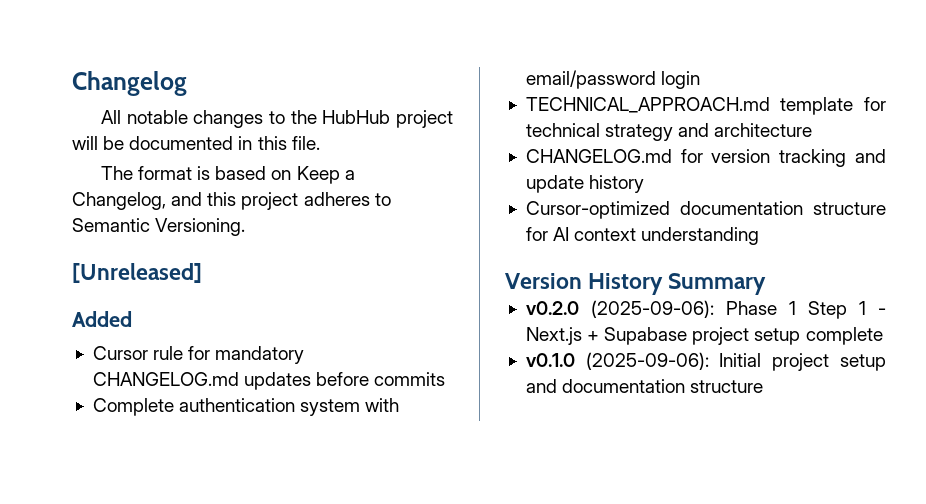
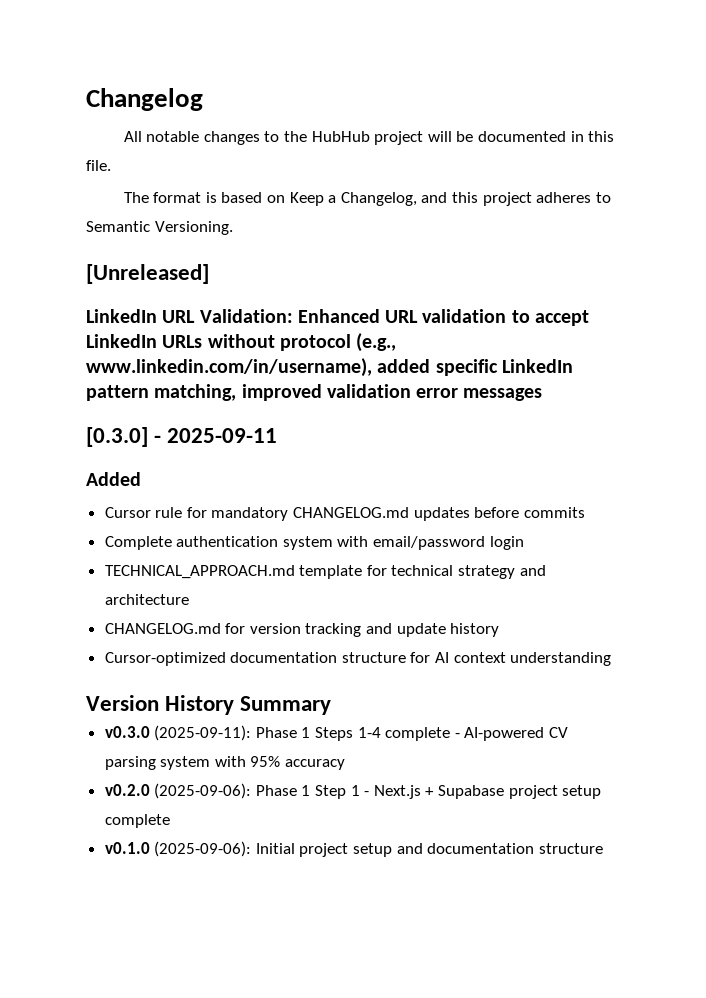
+ LinkedIn URL Validation: Enhanced URL validation to accept LinkedIn URLs without protocol (e.g., www.linkedin.com/in/username), added specific LinkedIn pattern matching, improved validation error messages
+ [0.3.0] - 2025-09-11
+ v0.3.0 (2025-09-11): Phase 1 Steps 1-4 complete - AI-powered CV parsing system with 95% accuracy

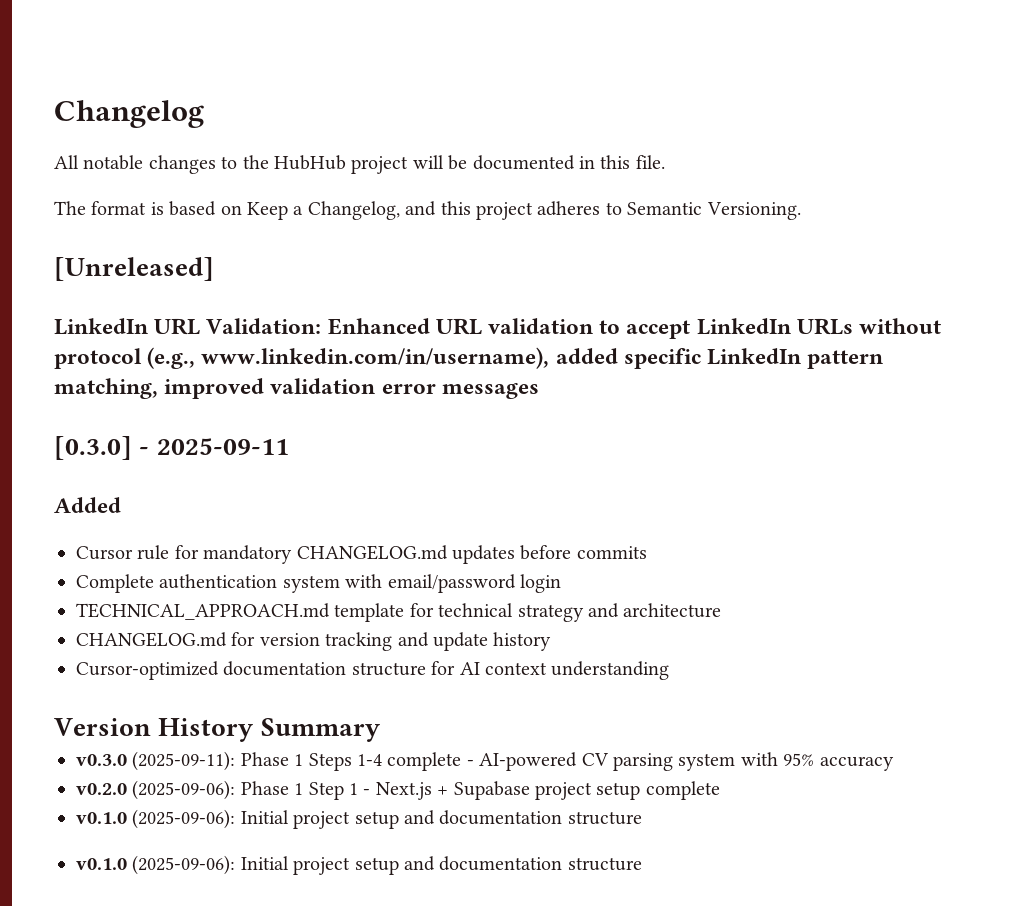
  v0.2.0 (2025-09-06): Phase 1 Step 1 - Next.js + Supabase project setup complete
+ v0.1.0 (2025-09-06): Initial project setup and documentation structure

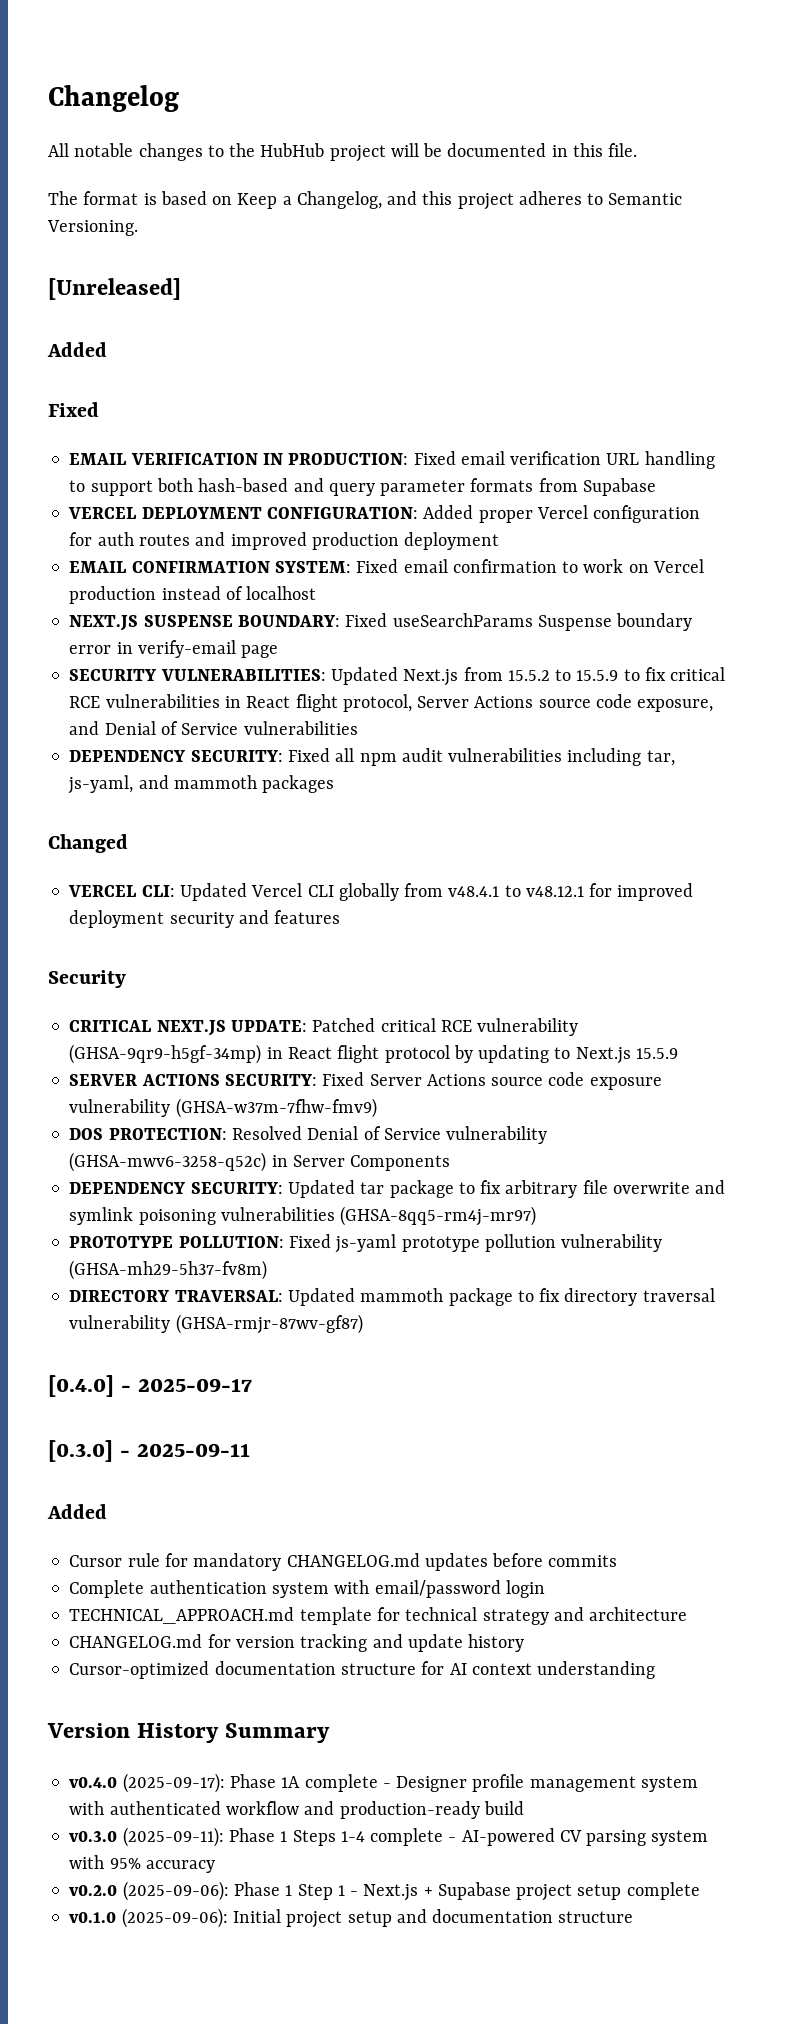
  [Unreleased]
- LinkedIn URL Validation: Enhanced URL validation to accept LinkedIn URLs without protocol (e.g., www.linkedin.com/in/username), added specific LinkedIn pattern matching, improved validation error messages
+ Added
+ Fixed
+ EMAIL VERIFICATION IN PRODUCTION: Fixed email verification URL handling to support both hash-based and query parameter formats from Supabase
+ VERCEL DEPLOYMENT CONFIGURATION: Added proper Vercel configuration for auth routes and improved production deployment
+ EMAIL CONFIRMATION SYSTEM: Fixed email confirmation to work on Vercel production instead of localhost
+ NEXT.JS SUSPENSE BOUNDARY: Fixed useSearchParams Suspense boundary error in verify-email page
+ SECURITY VULNERABILITIES: Updated Next.js from 15.5.2 to 15.5.9 to fix critical RCE vulnerabilities in React flight protocol, Server Actions source code exposure, and Denial of Service vulnerabilities
+ DEPENDENCY SECURITY: Fixed all npm audit vulnerabilities including tar, js-yaml, and mammoth packages
+ Changed
+ VERCEL CLI: Updated Vercel CLI globally from v48.4.1 to v48.12.1 for improved deployment security and features
+ Security
+ CRITICAL NEXT.JS UPDATE: Patched critical RCE vulnerability (GHSA-9qr9-h5gf-34mp) in React flight protocol by updating to Next.js 15.5.9
+ SERVER ACTIONS SECURITY: Fixed Server Actions source code exposure vulnerability (GHSA-w37m-7fhw-fmv9)
+ DOS PROTECTION: Resolved Denial of Service vulnerability (GHSA-mwv6-3258-q52c) in Server Components
+ DEPENDENCY SECURITY: Updated tar package to fix arbitrary file overwrite and symlink poisoning vulnerabilities (GHSA-8qq5-rm4j-mr97)
+ PROTOTYPE POLLUTION: Fixed js-yaml prototype pollution vulnerability (GHSA-mh29-5h37-fv8m)
+ DIRECTORY TRAVERSAL: Updated mammoth package to fix directory traversal vulnerability (GHSA-rmjr-87wv-gf87)
+ [0.4.0] - 2025-09-17
+ v0.4.0 (2025-09-17): Phase 1A complete - Designer profile management system with authenticated workflow and production-ready build
  v0.2.0 (2025-09-06): Phase 1 Step 1 - Next.js + Supabase project setup complete
- v0.1.0 (2025-09-06): Initial project setup and documentation structure

